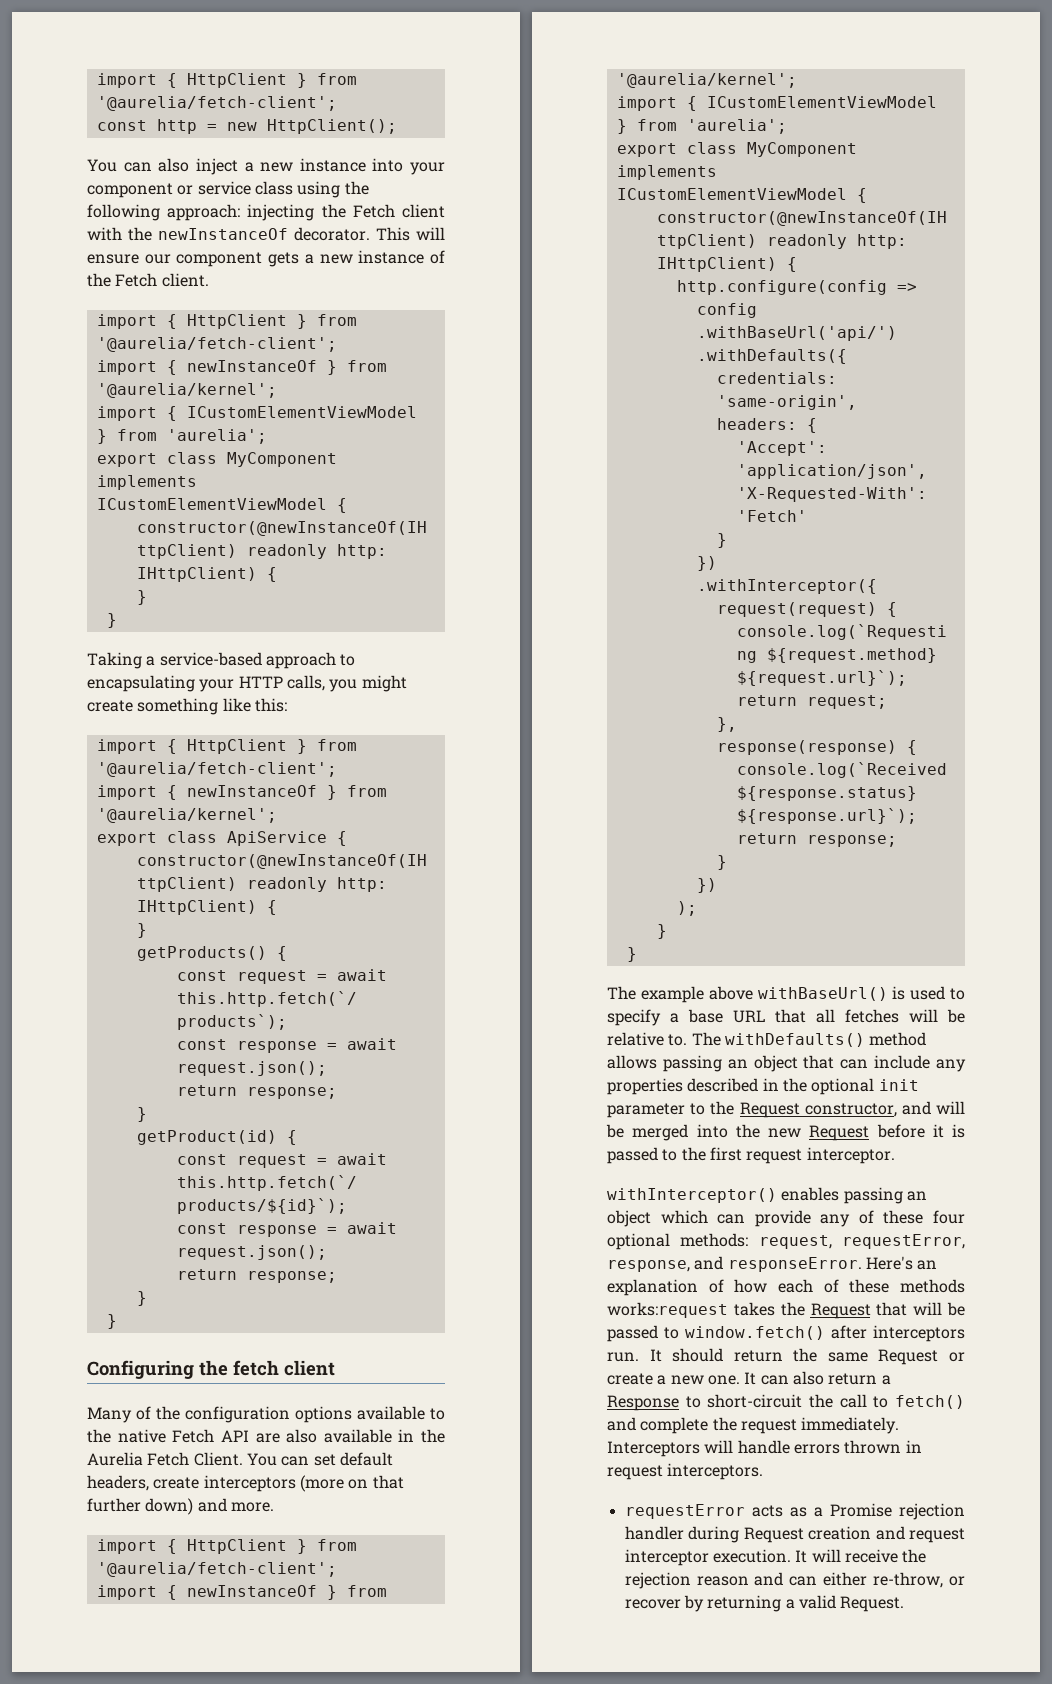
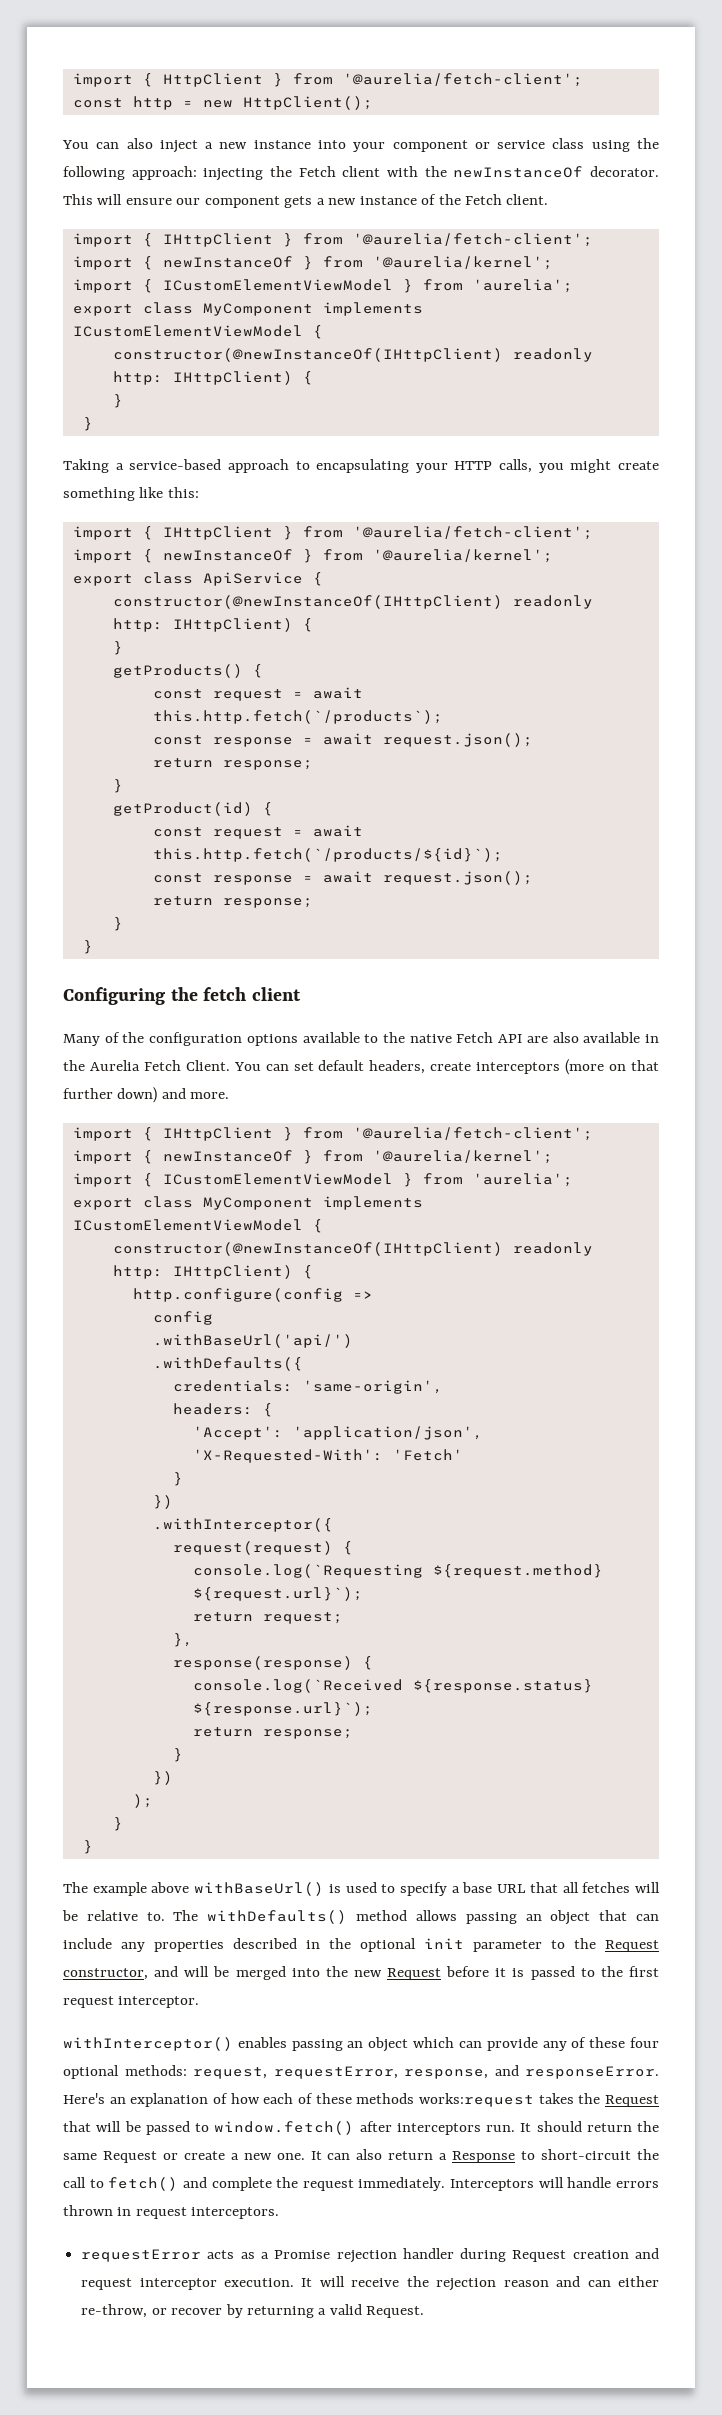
  This will ensure our component gets a new instance of the Fetch client.
- import { HttpClient } from '@aurelia/fetch-client';
+ import { IHttpClient } from '@aurelia/fetch-client';
  Taking a service-based approach to encapsulating your HTTP calls, you might create something like this:
- import { HttpClient } from '@aurelia/fetch-client';
+ import { IHttpClient } from '@aurelia/fetch-client';
  You can set default headers, create interceptors (more on that further down) and more.
- import { HttpClient } from '@aurelia/fetch-client';
+ import { IHttpClient } from '@aurelia/fetch-client';

